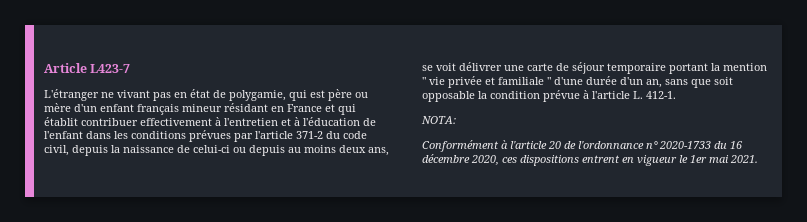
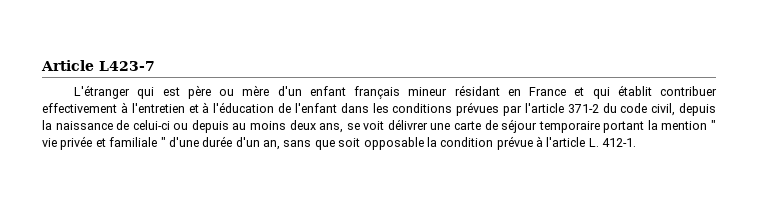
- L'étranger ne vivant pas en état de polygamie, qui est père ou mère d'un enfant français mineur résidant en France et qui établit contribuer effectivement à l'entretien et à l'éducation de l'enfant dans les conditions prévues par l'article 371-2 du code civil, depuis la naissance de celui-ci ou depuis au moins deux ans, se voit délivrer une carte de séjour temporaire portant la mention " vie privée et familiale " d'une durée d'un an, sans que soit opposable la condition prévue à l'article L. 412-1.
+ L'étranger qui est père ou mère d'un enfant français mineur résidant en France et qui établit contribuer effectivement à l'entretien et à l'éducation de l'enfant dans les conditions prévues par l'article 371-2 du code civil, depuis la naissance de celui-ci ou depuis au moins deux ans, se voit délivrer une carte de séjour temporaire portant la mention " vie privée et familiale " d'une durée d'un an, sans que soit opposable la condition prévue à l'article L. 412-1.
- NOTA:
- Conformément à l'article 20 de l'ordonnance n° 2020-1733 du 16 décembre 2020, ces dispositions entrent en vigueur le 1er mai 2021.

